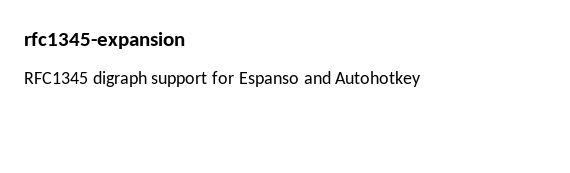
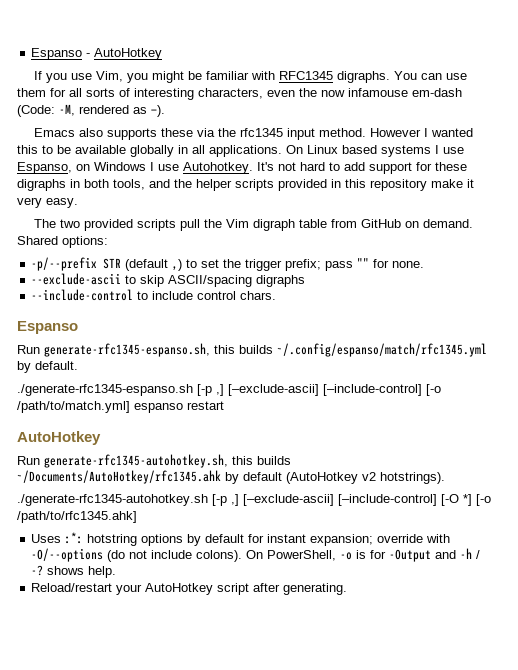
- rfc1345-expansion
- RFC1345 digraph support for Espanso and Autohotkey
+ Espanso - AutoHotkey
+ If you use Vim, you might be familiar with RFC1345 digraphs. You can use them for all sorts of interesting characters, even the now infamouse em-dash (Code: -M, rendered as —).
+ Emacs also supports these via the rfc1345 input method. However I wanted this to be available globally in all applications. On Linux based systems I use Espanso, on Windows I use Autohotkey. It's not hard to add support for these digraphs in both tools, and the helper scripts provided in this repository make it very easy.
+ The two provided scripts pull the Vim digraph table from GitHub on demand. Shared options:
+ -p/--prefix STR (default ,) to set the trigger prefix; pass "" for none.
+ --exclude-ascii to skip ASCII/spacing digraphs
+ --include-control to include control chars.
+ Espanso
+ Run generate-rfc1345-espanso.sh, this builds ~/.config/espanso/match/rfc1345.yml by default.
+ ./generate-rfc1345-espanso.sh [-p ,] [–exclude-ascii] [–include-control] [-o /path/to/match.yml] espanso restart
+ AutoHotkey
+ Run generate-rfc1345-autohotkey.sh, this builds ~/Documents/AutoHotkey/rfc1345.ahk by default (AutoHotkey v2 hotstrings).
+ ./generate-rfc1345-autohotkey.sh [-p ,] [–exclude-ascii] [–include-control] [-O *] [-o /path/to/rfc1345.ahk]
+ Uses :*: hotstring options by default for instant expansion; override with -O/--options (do not include colons). On PowerShell, -o is for -Output and -h / -? shows help.
+ Reload/restart your AutoHotkey script after generating.

